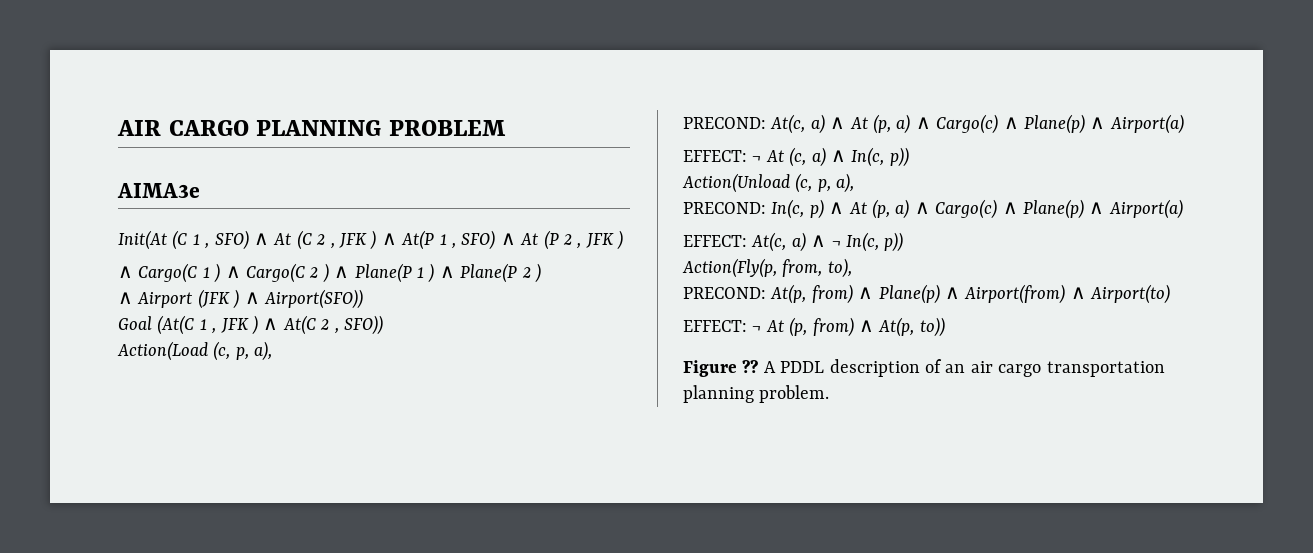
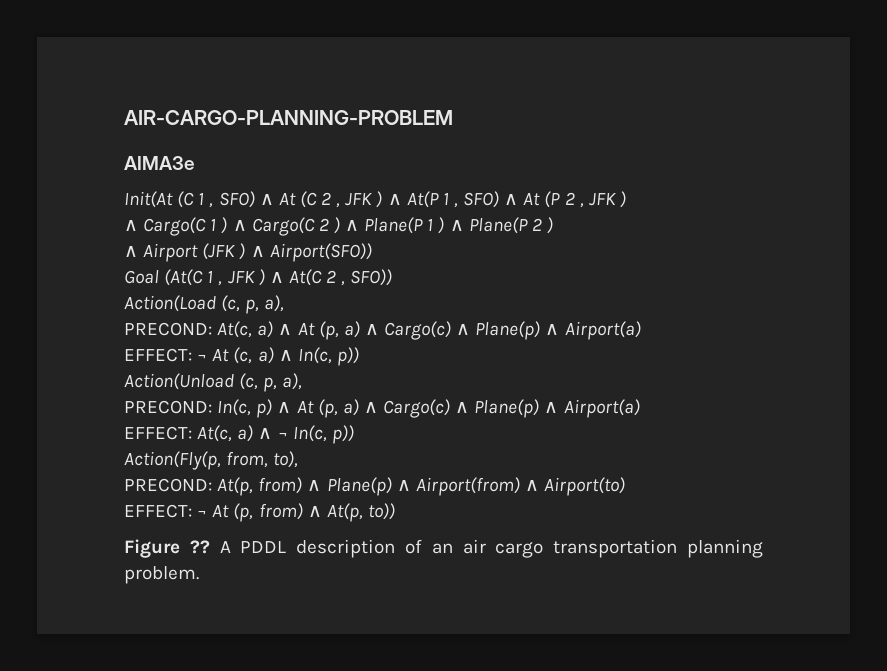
- AIR CARGO PLANNING PROBLEM
+ AIR-CARGO-PLANNING-PROBLEM

